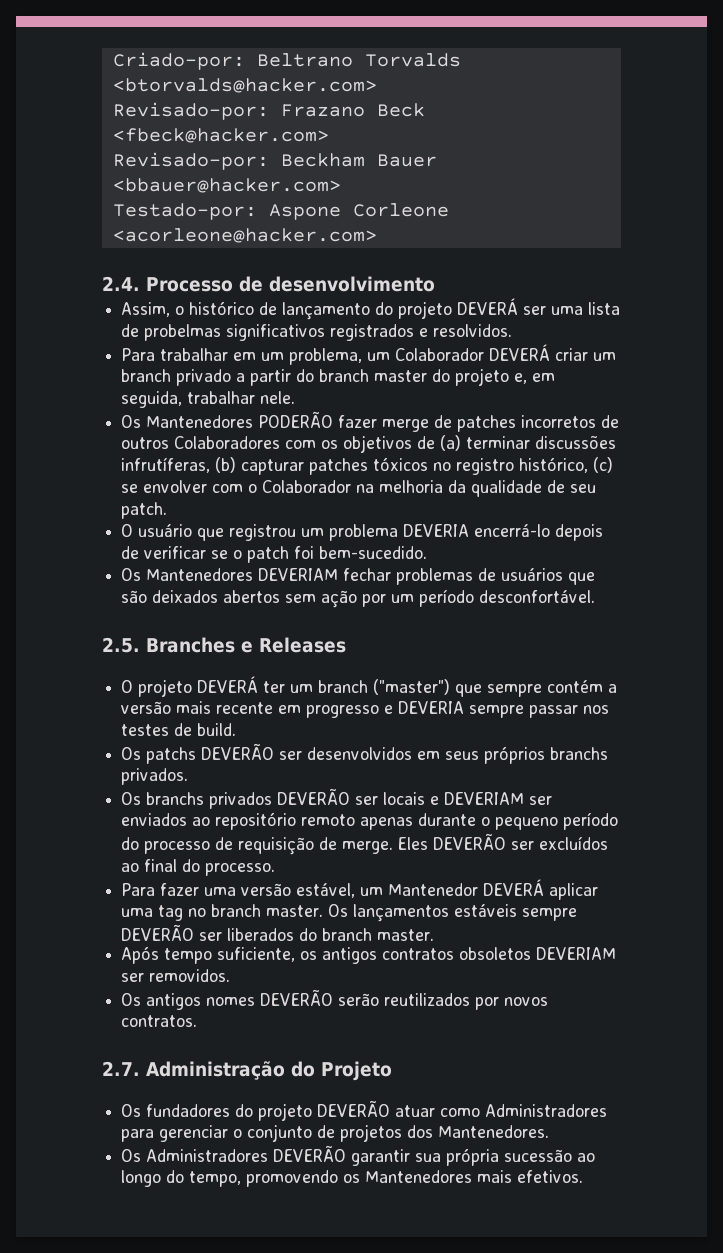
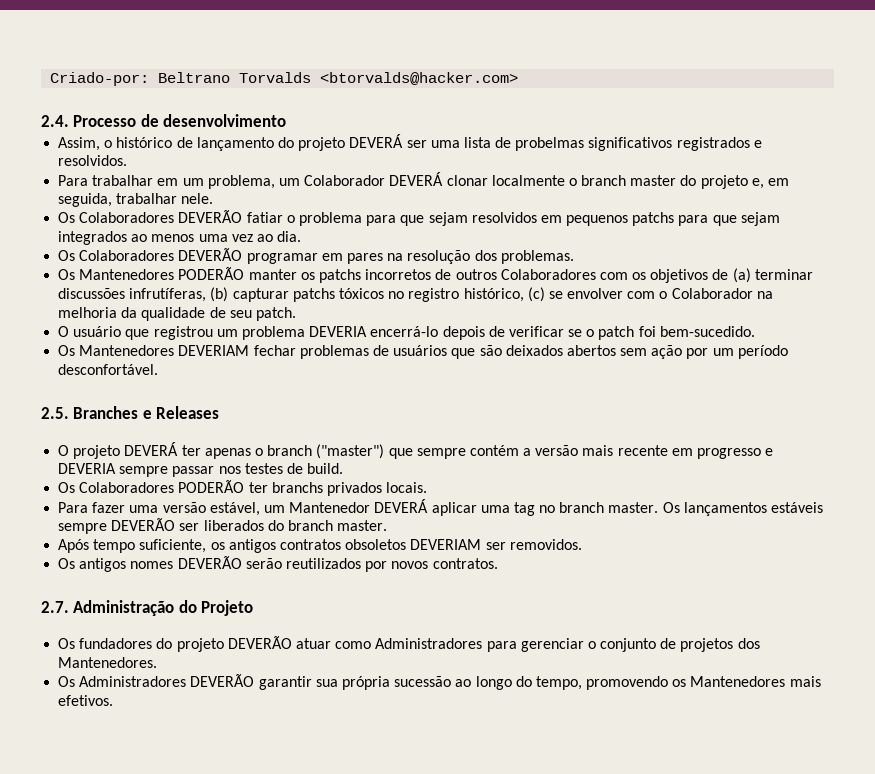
- Revisado-por: Frazano Beck <fbeck@hacker.com>
- Revisado-por: Beckham Bauer <bbauer@hacker.com>
- Testado-por: Aspone Corleone <acorleone@hacker.com>
- Para trabalhar em um problema, um Colaborador DEVERÁ criar um branch privado a partir do branch master do projeto e, em seguida, trabalhar nele.
+ Para trabalhar em um problema, um Colaborador DEVERÁ clonar localmente o branch master do projeto e, em seguida, trabalhar nele.
+ Os Colaboradores DEVERÃO fatiar o problema para que sejam resolvidos em pequenos patchs para que sejam integrados ao menos uma vez ao dia.
+ Os Colaboradores DEVERÃO programar em pares na resolução dos problemas.
- Os Mantenedores PODERÃO fazer merge de patches incorretos de outros Colaboradores com os objetivos de (a) terminar discussões infrutíferas, (b) capturar patches tóxicos no registro histórico, (c) se envolver com o Colaborador na melhoria da qualidade de seu patch.
+ Os Mantenedores PODERÃO manter os patchs incorretos de outros Colaboradores com os objetivos de (a) terminar discussões infrutíferas, (b) capturar patchs tóxicos no registro histórico, (c) se envolver com o Colaborador na melhoria da qualidade de seu patch.
- O projeto DEVERÁ ter um branch ("master") que sempre contém a versão mais recente em progresso e DEVERIA sempre passar nos testes de build.
+ O projeto DEVERÁ ter apenas o branch ("master") que sempre contém a versão mais recente em progresso e DEVERIA sempre passar nos testes de build.
- Os patchs DEVERÃO ser desenvolvidos em seus próprios branchs privados.
- Os branchs privados DEVERÃO ser locais e DEVERIAM ser enviados ao repositório remoto apenas durante o pequeno período do processo de requisição de merge. Eles DEVERÃO ser excluídos ao final do processo.
+ Os Colaboradores PODERÃO ter branchs privados locais.

